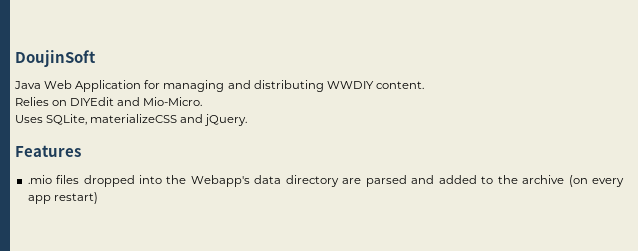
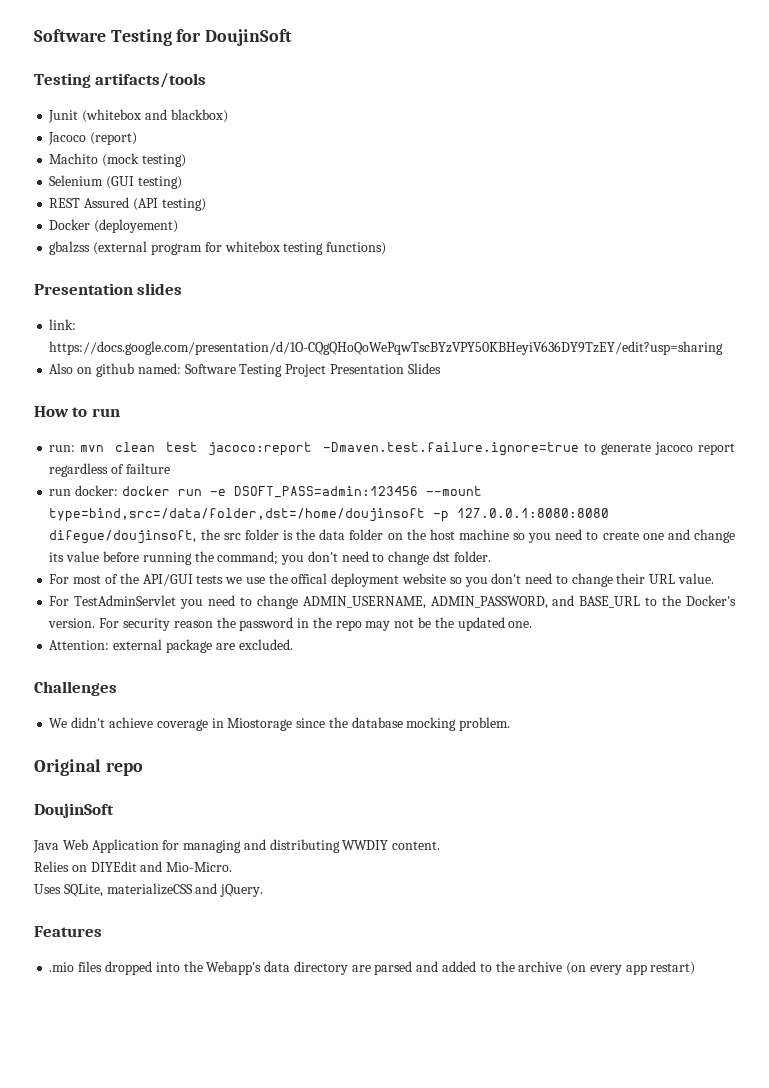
+ Software Testing for DoujinSoft
+ Testing artifacts/tools
+ Junit (whitebox and blackbox)
+ Jacoco (report)
+ Machito (mock testing)
+ Selenium (GUI testing)
+ REST Assured (API testing)
+ Docker (deployement)
+ gbalzss (external program for whitebox testing functions)
+ Presentation slides
+ link: https://docs.google.com/presentation/d/1O-CQgQHoQoWePqwTscBYzVPY50KBHeyiV636DY9TzEY/edit?usp=sharing
+ Also on github named: Software Testing Project Presentation Slides
+ How to run
+ run: mvn clean test jacoco:report -Dmaven.test.failure.ignore=true to generate jacoco report regardless of failture
+ run docker: docker run -e DSOFT_PASS=admin:123456 --mount type=bind,src=/data/folder,dst=/home/doujinsoft -p 127.0.0.1:8080:8080 difegue/doujinsoft, the src folder is the data folder on the host machine so you need to create one and change its value before running the command; you don't need to change dst folder.
+ For most of the API/GUI tests we use the offical deployment website so you don't need to change their URL value.
+ For TestAdminServlet you need to change ADMIN_USERNAME, ADMIN_PASSWORD, and BASE_URL to the Docker's version. For security reason the password in the repo may not be the updated one.
+ Attention: external package are excluded.
+ Challenges
+ We didn't achieve coverage in Miostorage since the database mocking problem.
+ Original repo

